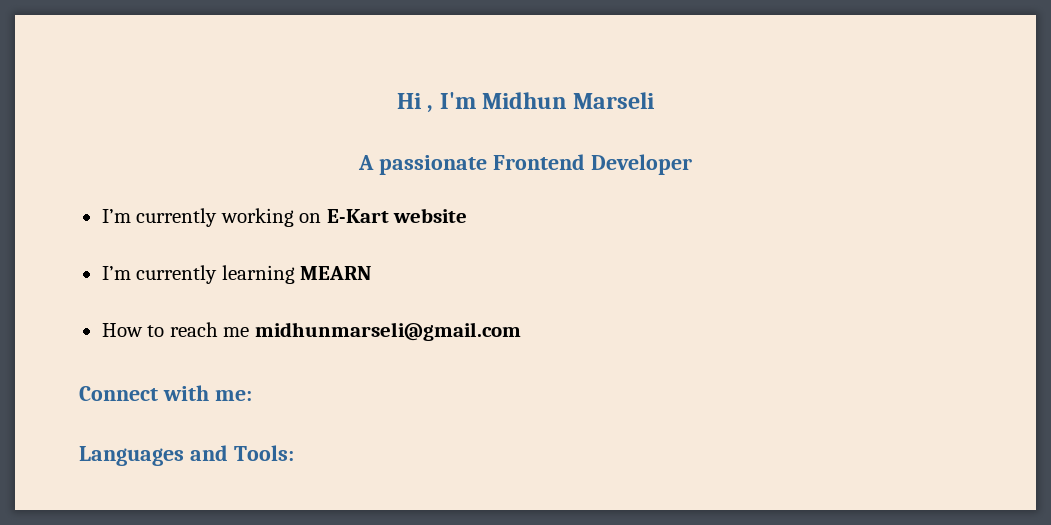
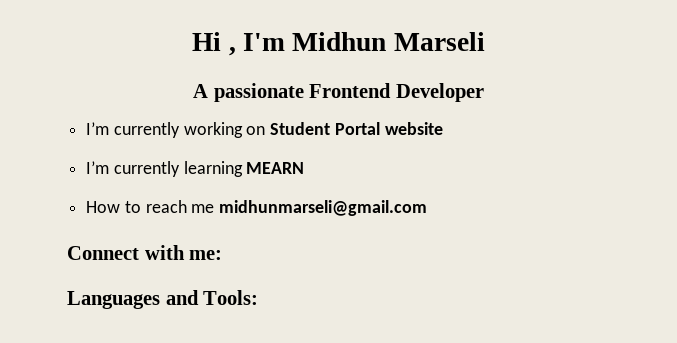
- I’m currently working on E-Kart website
+ I’m currently working on Student Portal website

